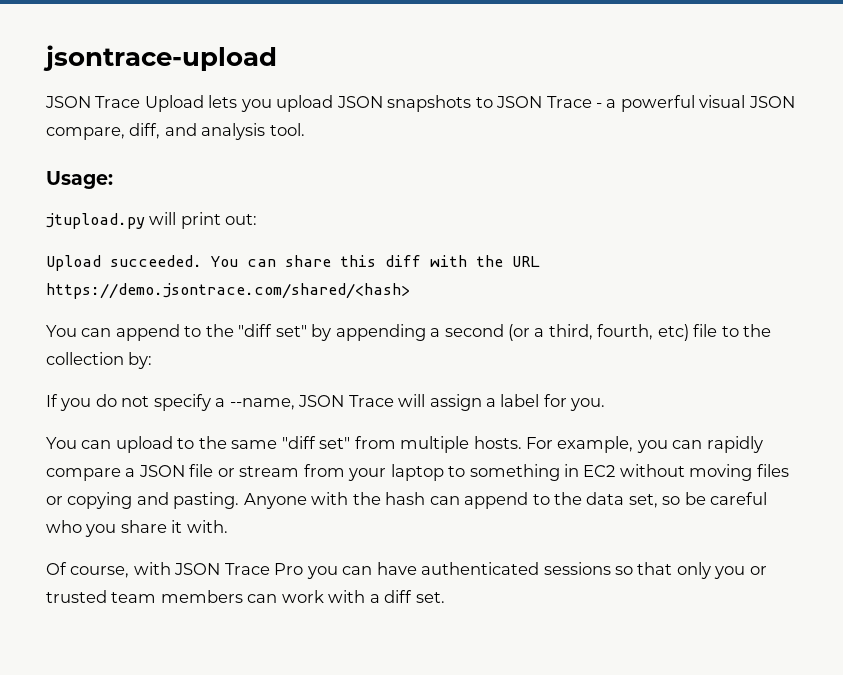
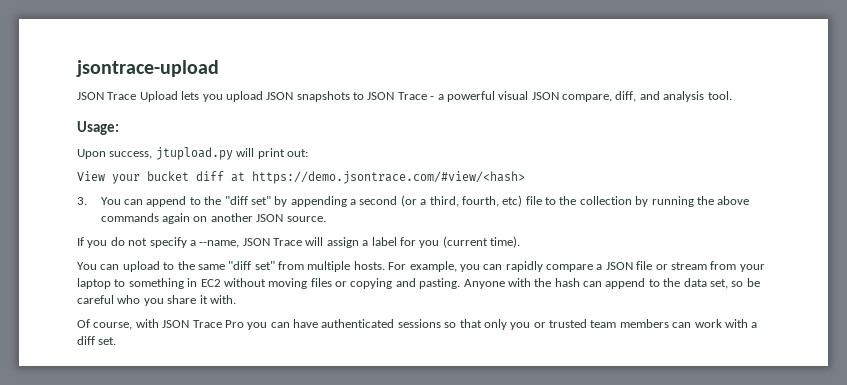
- jtupload.py will print out:
+ Upon success, jtupload.py will print out:
- Upload succeeded. You can share this diff with the URL https://demo.jsontrace.com/shared/<hash>
- You can append to the "diff set" by appending a second (or a third, fourth, etc) file to the collection by:
+ View your bucket diff at https://demo.jsontrace.com/#view/<hash>
+ 3. You can append to the "diff set" by appending a second (or a third, fourth, etc) file to the collection by running the above commands again on another JSON source.
- If you do not specify a --name, JSON Trace will assign a label for you.
+ If you do not specify a --name, JSON Trace will assign a label for you (current time).

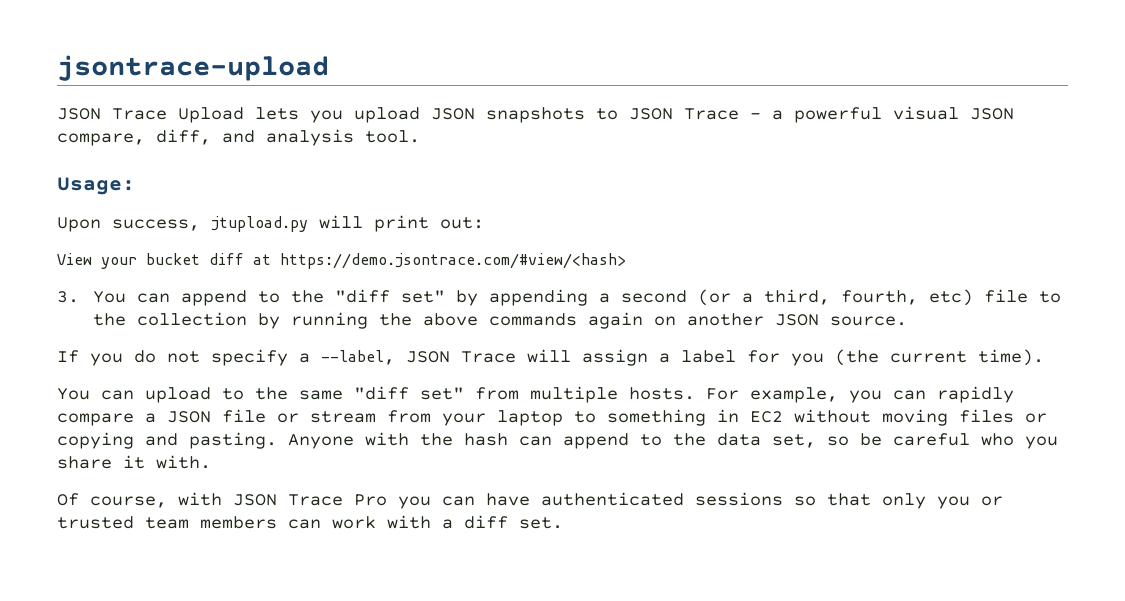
- If you do not specify a --name, JSON Trace will assign a label for you (current time).
+ If you do not specify a --label, JSON Trace will assign a label for you (the current time).

